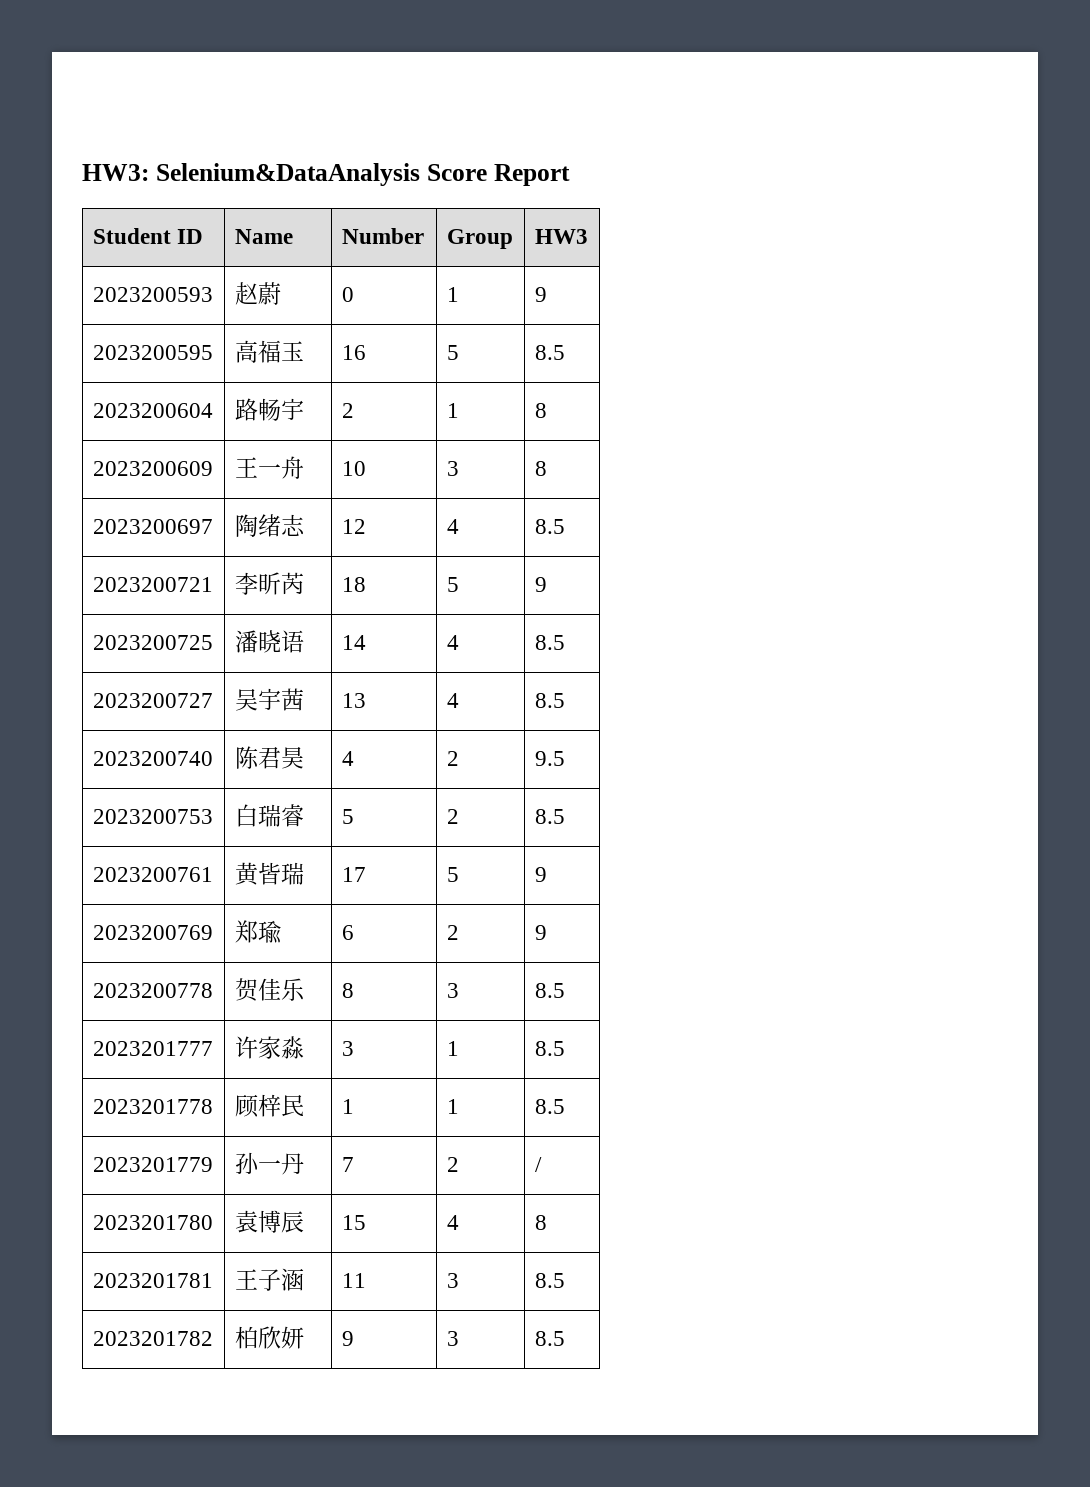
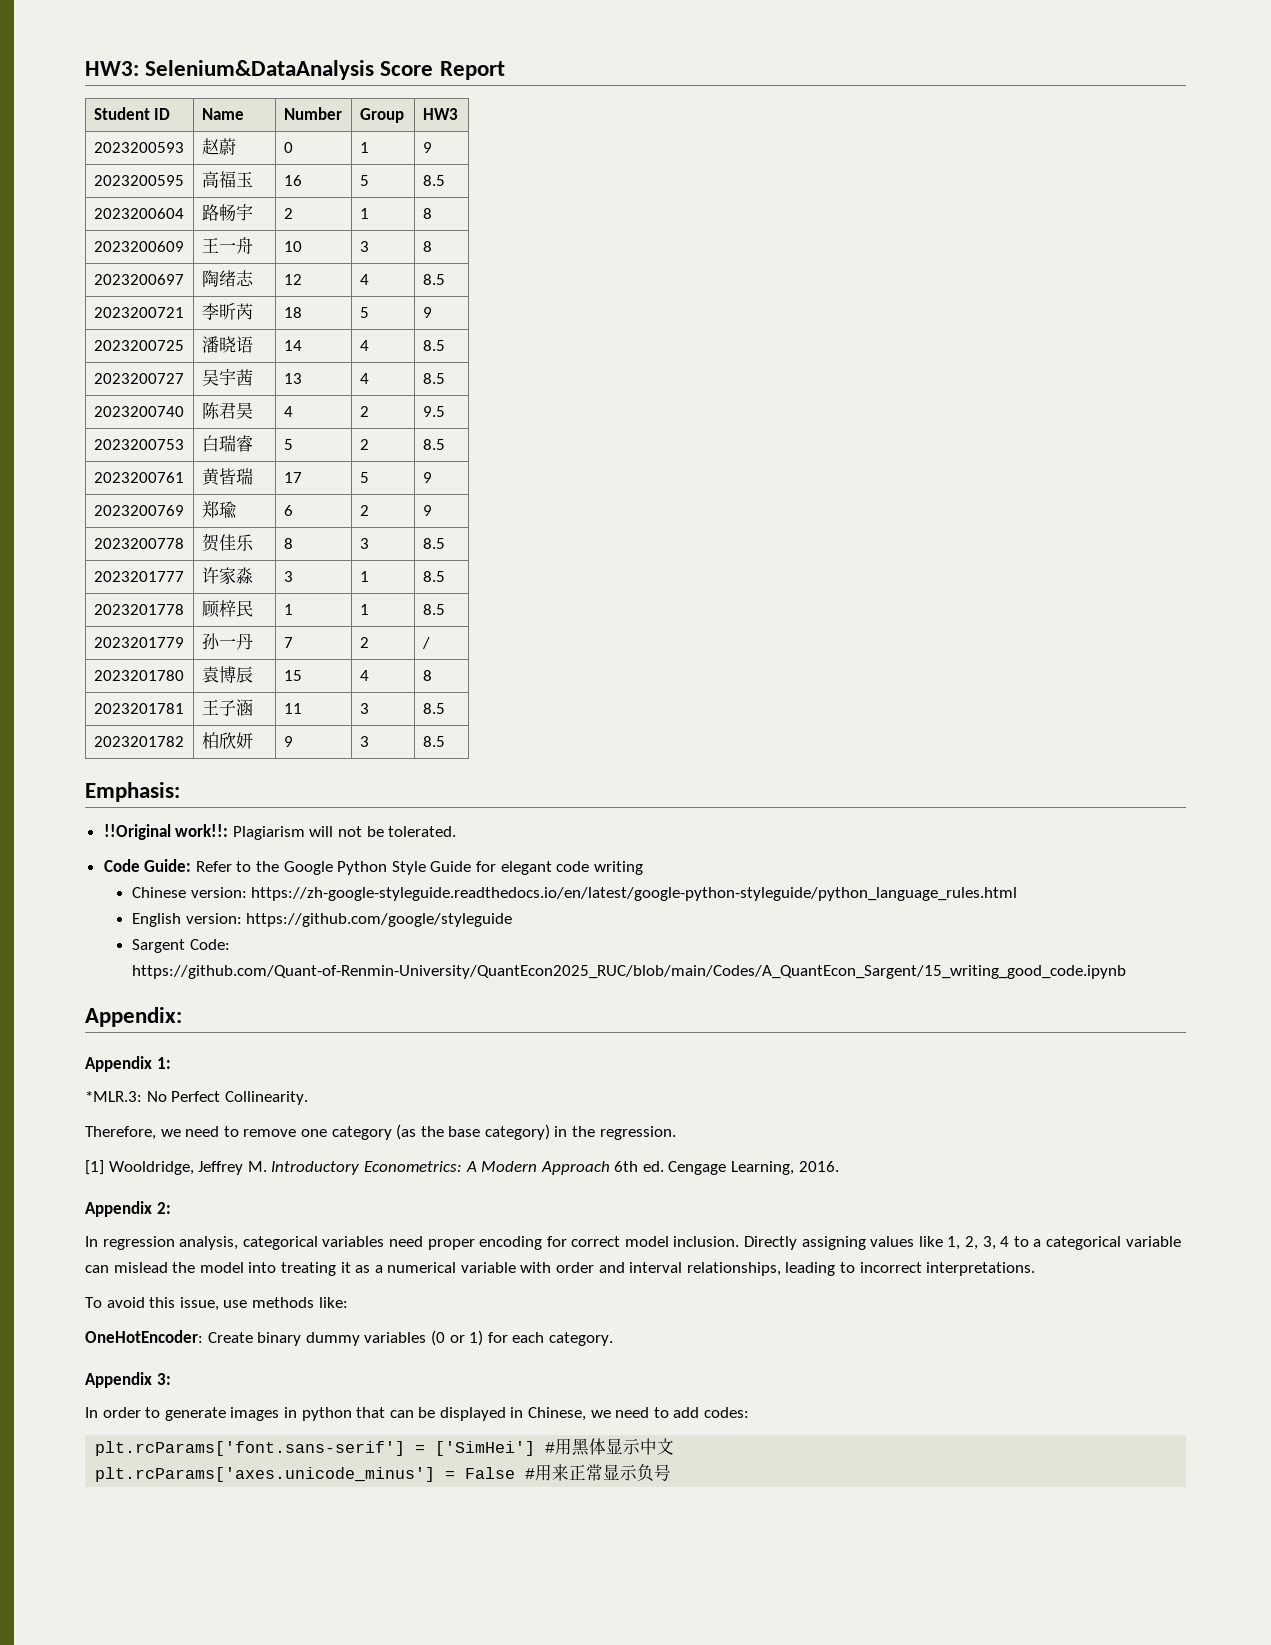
+ Emphasis:
+ !!Original work!!: Plagiarism will not be tolerated.
+ Code Guide: Refer to the Google Python Style Guide for elegant code writing
+ Chinese version: https://zh-google-styleguide.readthedocs.io/en/latest/google-python-styleguide/python_language_rules.html
+ English version: https://github.com/google/styleguide
+ Sargent Code: https://github.com/Quant-of-Renmin-University/QuantEcon2025_RUC/blob/main/Codes/A_QuantEcon_Sargent/15_writing_good_code.ipynb
+ Appendix:
+ Appendix 1:
+ *MLR.3: No Perfect Collinearity.
+ Therefore, we need to remove one category (as the base category) in the regression.
+ [1] Wooldridge, Jeffrey M. Introductory Econometrics: A Modern Approach 6th ed. Cengage Learning, 2016.
+ Appendix 2:
+ In regression analysis, categorical variables need proper encoding for correct model inclusion. Directly assigning values like 1, 2, 3, 4 to a categorical variable can mislead the model into treating it as a numerical variable with order and interval relationships, leading to incorrect interpretations.
+ To avoid this issue, use methods like:
+ OneHotEncoder: Create binary dummy variables (0 or 1) for each category.
+ Appendix 3:
+ In order to generate images in python that can be displayed in Chinese, we need to add codes:
+ plt.rcParams['font.sans-serif'] = ['SimHei'] #用黑体显示中文
+ plt.rcParams['axes.unicode_minus'] = False #用来正常显示负号

